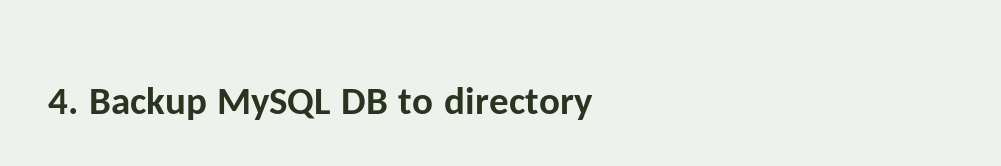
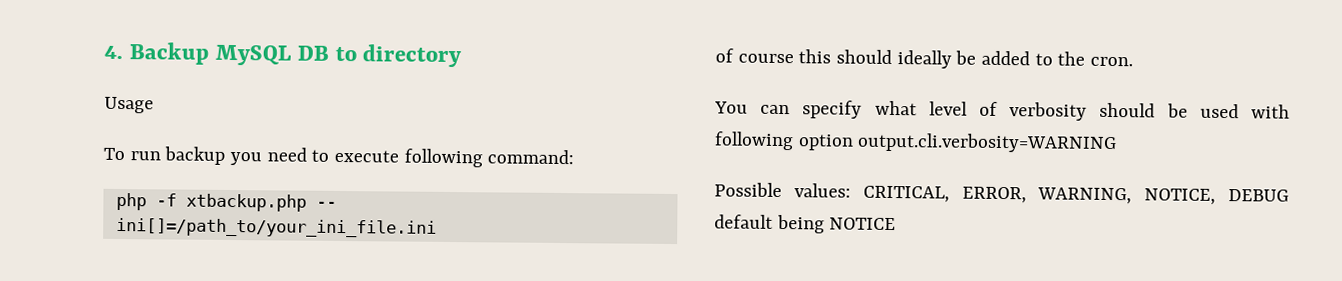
+ Usage
+ To run backup you need to execute following command:
+ php -f xtbackup.php -- ini[]=/path_to/your_ini_file.ini
+ of course this should ideally be added to the cron.
+ You can specify what level of verbosity should be used with following option output.cli.verbosity=WARNING
+ Possible values: CRITICAL, ERROR, WARNING, NOTICE, DEBUG default being NOTICE

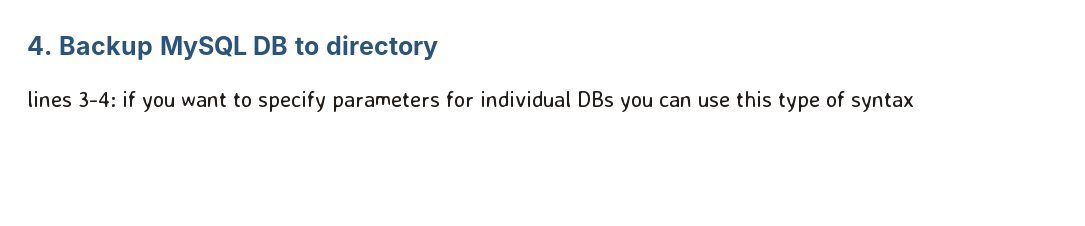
- Usage
- To run backup you need to execute following command:
- php -f xtbackup.php -- ini[]=/path_to/your_ini_file.ini
- of course this should ideally be added to the cron.
- You can specify what level of verbosity should be used with following option output.cli.verbosity=WARNING
- Possible values: CRITICAL, ERROR, WARNING, NOTICE, DEBUG default being NOTICE
+ lines 3-4: if you want to specify parameters for individual DBs you can use this type of syntax

